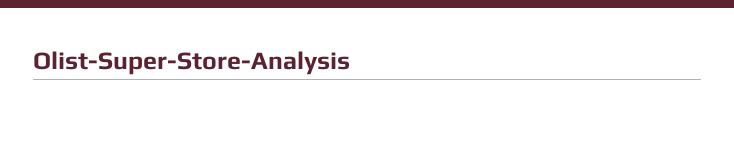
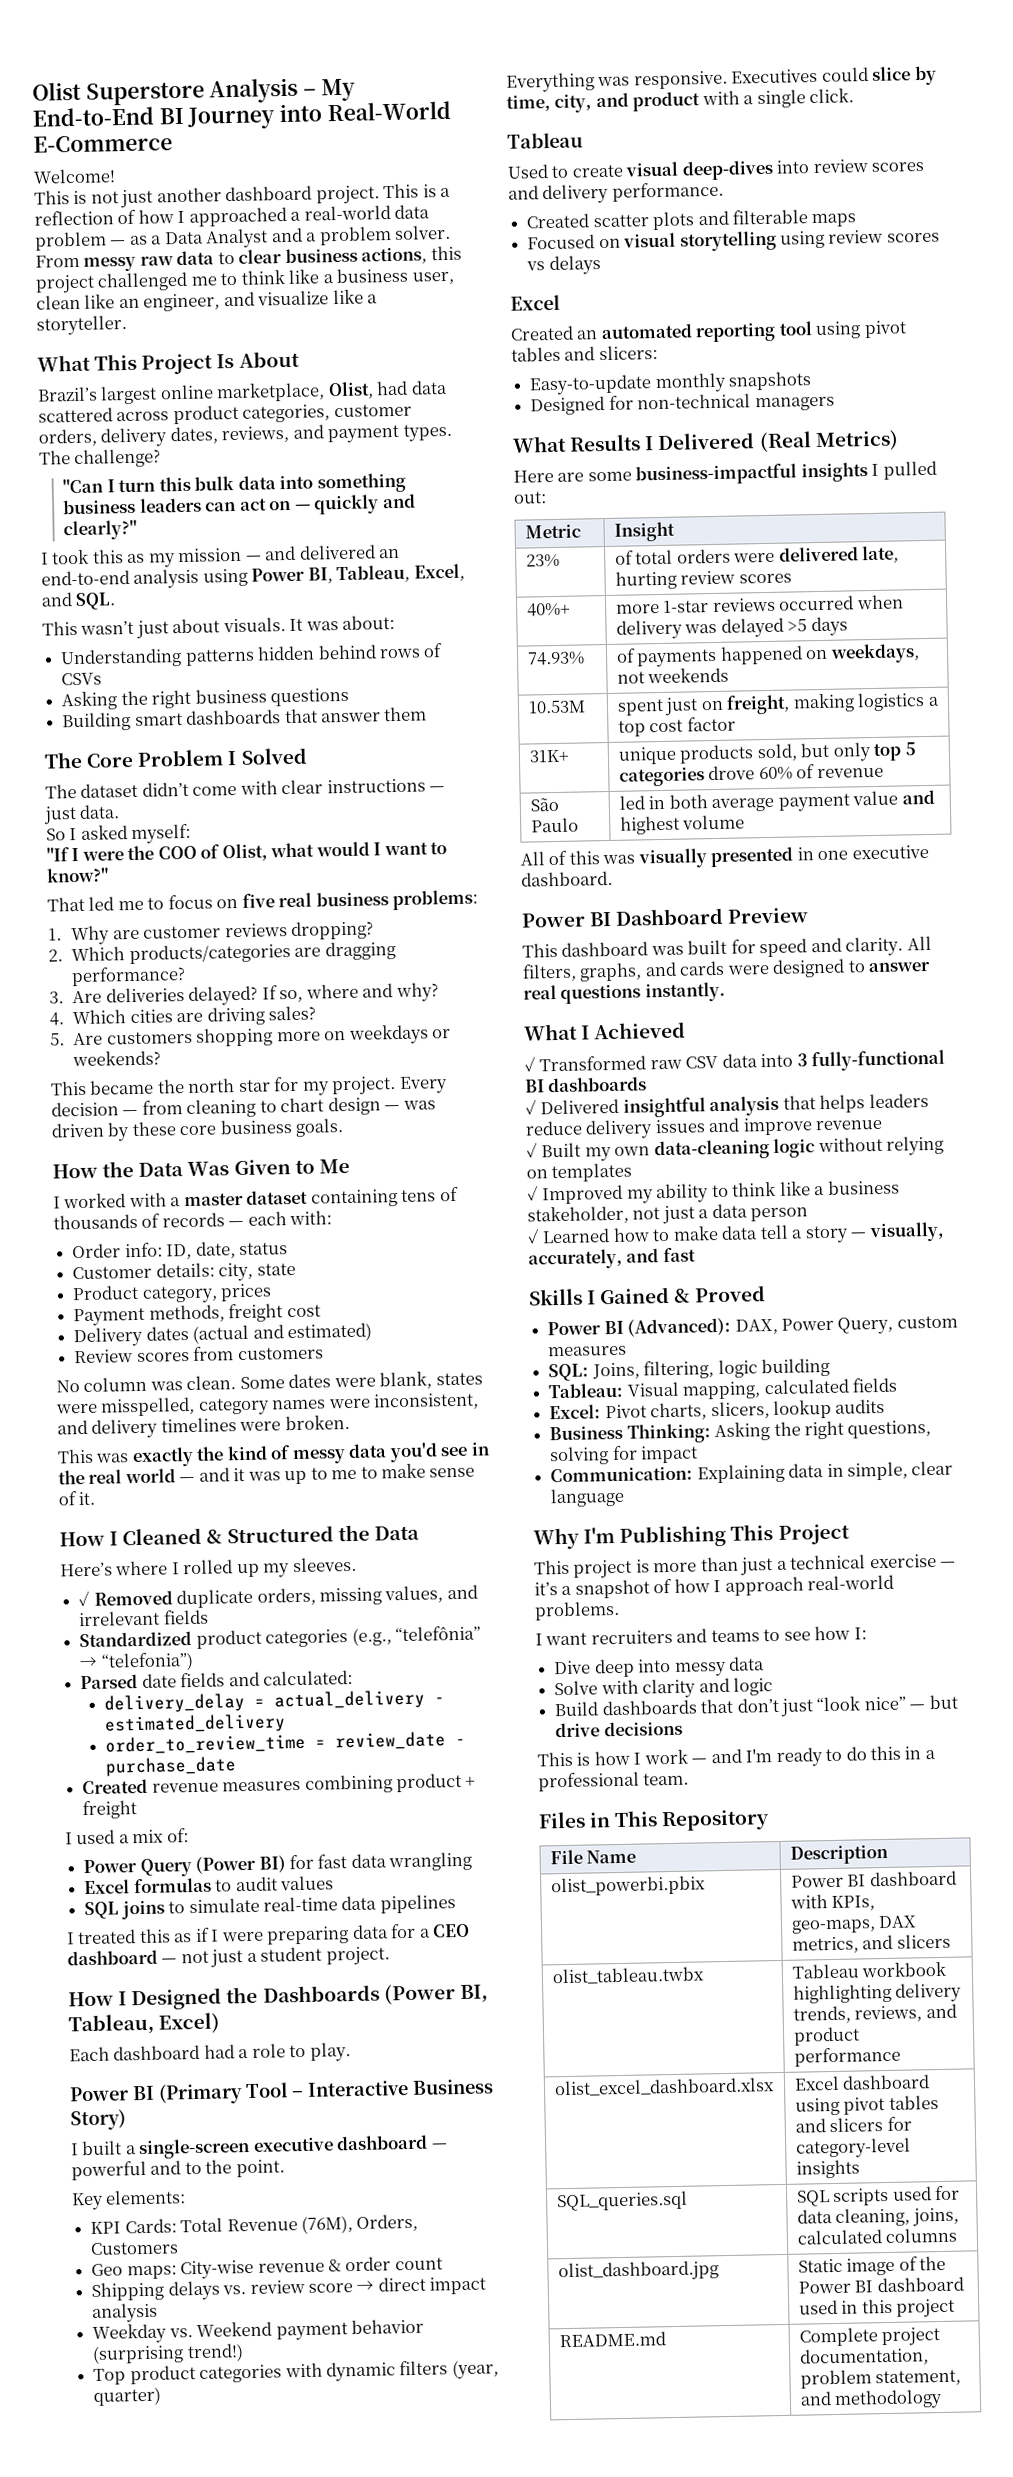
- Olist-Super-Store-Analysis
+ Olist Superstore Analysis – My End-to-End BI Journey into Real-World E-Commerce
+ Welcome!
+ This is not just another dashboard project. This is a reflection of how I approached a real-world data problem — as a Data Analyst and a problem solver. From messy raw data to clear business actions, this project challenged me to think like a business user, clean like an engineer, and visualize like a storyteller.
+ What This Project Is About
+ Brazil’s largest online marketplace, Olist, had data scattered across product categories, customer orders, delivery dates, reviews, and payment types. The challenge?
+ "Can I turn this bulk data into something business leaders can act on — quickly and clearly?"
+ I took this as my mission — and delivered an end-to-end analysis using Power BI, Tableau, Excel, and SQL.
+ This wasn’t just about visuals. It was about:
+ Understanding patterns hidden behind rows of CSVs
+ Asking the right business questions
+ Building smart dashboards that answer them
+ The Core Problem I Solved
+ The dataset didn’t come with clear instructions — just data.
+ So I asked myself:
+ "If I were the COO of Olist, what would I want to know?"
+ That led me to focus on five real business problems:
+ 1. Why are customer reviews dropping?
+ 2. Which products/categories are dragging performance?
+ 3. Are deliveries delayed? If so, where and why?
+ 4. Which cities are driving sales?
+ 5. Are customers shopping more on weekdays or weekends?
+ This became the north star for my project. Every decision — from cleaning to chart design — was driven by these core business goals.
+ How the Data Was Given to Me
+ I worked with a master dataset containing tens of thousands of records — each with:
+ Order info: ID, date, status
+ Customer details: city, state
+ Product category, prices
+ Payment methods, freight cost
+ Delivery dates (actual and estimated)
+ Review scores from customers
+ No column was clean. Some dates were blank, states were misspelled, category names were inconsistent, and delivery timelines were broken.
+ This was exactly the kind of messy data you'd see in the real world — and it was up to me to make sense of it.
+ How I Cleaned & Structured the Data
+ Here’s where I rolled up my sleeves.
+ ✓ Removed duplicate orders, missing values, and irrelevant fields
+ Standardized product categories (e.g., “telefônia” → “telefonia”)
+ Parsed date fields and calculated:
+ delivery_delay = actual_delivery - estimated_delivery
+ order_to_review_time = review_date - purchase_date
+ Created revenue measures combining product + freight
+ I used a mix of:
+ Power Query (Power BI) for fast data wrangling
+ Excel formulas to audit values
+ SQL joins to simulate real-time data pipelines
+ I treated this as if I were preparing data for a CEO dashboard — not just a student project.
+ How I Designed the Dashboards (Power BI, Tableau, Excel)
+ Each dashboard had a role to play.
+ Power BI (Primary Tool – Interactive Business Story)
+ I built a single-screen executive dashboard — powerful and to the point.
+ Key elements:
+ KPI Cards: Total Revenue (76M), Orders, Customers
+ Geo maps: City-wise revenue & order count
+ Shipping delays vs. review score → direct impact analysis
+ Weekday vs. Weekend payment behavior (surprising trend!)
+ Top product categories with dynamic filters (year, quarter)
+ Everything was responsive. Executives could slice by time, city, and product with a single click.
+ Tableau
+ Used to create visual deep-dives into review scores and delivery performance.
+ Created scatter plots and filterable maps
+ Focused on visual storytelling using review scores vs delays
+ Excel
+ Created an automated reporting tool using pivot tables and slicers:
+ Easy-to-update monthly snapshots
+ Designed for non-technical managers
+ What Results I Delivered (Real Metrics)
+ Here are some business-impactful insights I pulled out:
+ Metric | Insight
+ 23% | of total orders were delivered late, hurting review scores
+ 40%+ | more 1-star reviews occurred when delivery was delayed >5 days
+ 74.93% | of payments happened on weekdays, not weekends
+ 10.53M | spent just on freight, making logistics a top cost factor
+ 31K+ | unique products sold, but only top 5 categories drove 60% of revenue
+ São Paulo | led in both average payment value and highest volume
+ All of this was visually presented in one executive dashboard.
+ Power BI Dashboard Preview
+ This dashboard was built for speed and clarity. All filters, graphs, and cards were designed to answer real questions instantly.
+ What I Achieved
+ ✓ Transformed raw CSV data into 3 fully-functional BI dashboards
+ ✓ Delivered insightful analysis that helps leaders reduce delivery issues and improve revenue
+ ✓ Built my own data-cleaning logic without relying on templates
+ ✓ Improved my ability to think like a business stakeholder, not just a data person
+ ✓ Learned how to make data tell a story — visually, accurately, and fast
+ Skills I Gained & Proved
+ Power BI (Advanced): DAX, Power Query, custom measures
+ SQL: Joins, filtering, logic building
+ Tableau: Visual mapping, calculated fields
+ Excel: Pivot charts, slicers, lookup audits
+ Business Thinking: Asking the right questions, solving for impact
+ Communication: Explaining data in simple, clear language
+ Why I'm Publishing This Project
+ This project is more than just a technical exercise — it’s a snapshot of how I approach real-world problems.
+ I want recruiters and teams to see how I:
+ Dive deep into messy data
+ Solve with clarity and logic
+ Build dashboards that don’t just “look nice” — but drive decisions
+ This is how I work — and I'm ready to do this in a professional team.
+ Files in This Repository
+ File Name | Description
+ olist_powerbi.pbix | Power BI dashboard with KPIs, geo-maps, DAX metrics, and slicers
+ olist_tableau.twbx | Tableau workbook highlighting delivery trends, reviews, and product performance
+ olist_excel_dashboard.xlsx | Excel dashboard using pivot tables and slicers for category-level insights
+ SQL_queries.sql | SQL scripts used for data cleaning, joins, calculated columns
+ olist_dashboard.jpg | Static image of the Power BI dashboard used in this project
+ README.md | Complete project documentation, problem statement, and methodology

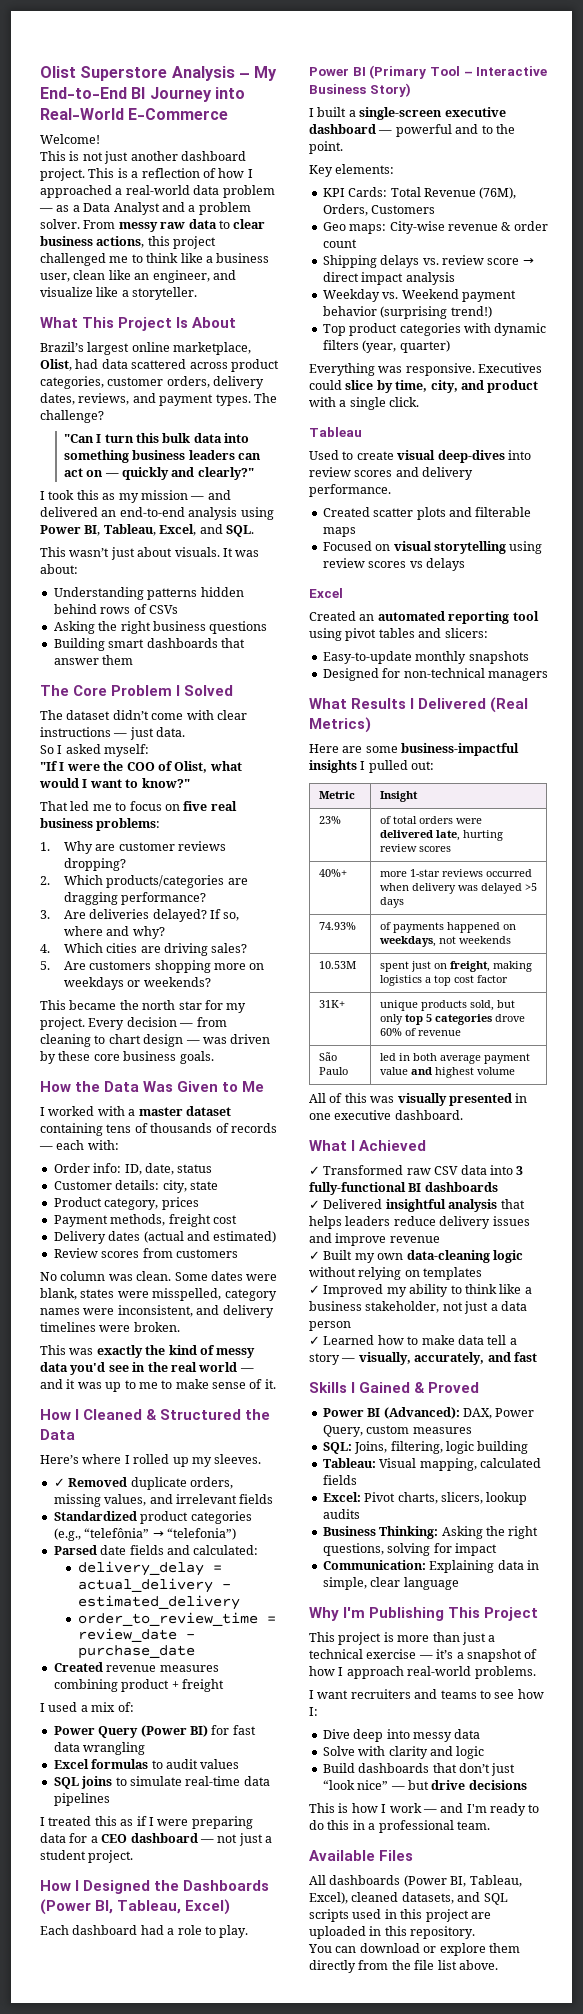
- Power BI Dashboard Preview
- This dashboard was built for speed and clarity. All filters, graphs, and cards were designed to answer real questions instantly.
- Files in This Repository
- File Name | Description
- olist_powerbi.pbix | Power BI dashboard with KPIs, geo-maps, DAX metrics, and slicers
- olist_tableau.twbx | Tableau workbook highlighting delivery trends, reviews, and product performance
- olist_excel_dashboard.xlsx | Excel dashboard using pivot tables and slicers for category-level insights
- SQL_queries.sql | SQL scripts used for data cleaning, joins, calculated columns
- olist_dashboard.jpg | Static image of the Power BI dashboard used in this project
- README.md | Complete project documentation, problem statement, and methodology
+ Available Files
+ All dashboards (Power BI, Tableau, Excel), cleaned datasets, and SQL scripts used in this project are uploaded in this repository.
+ You can download or explore them directly from the file list above.

